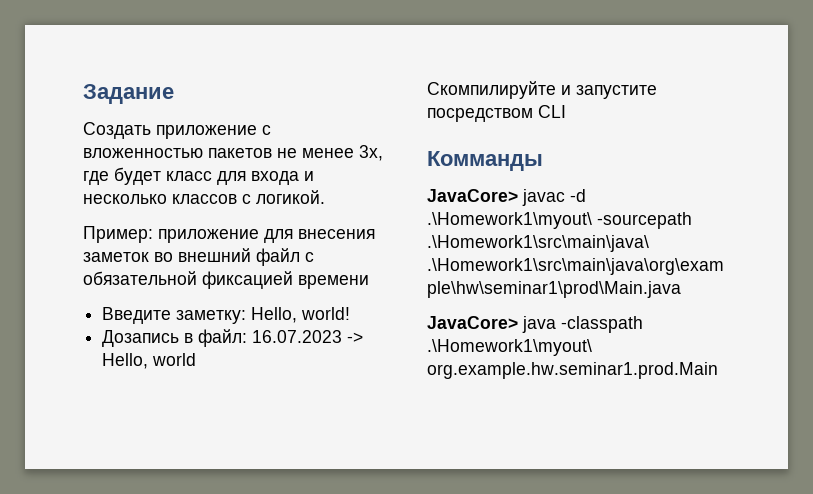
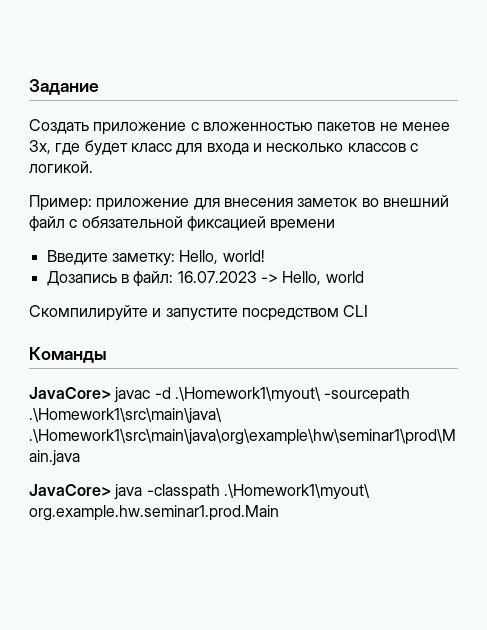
- Комманды
+ Команды

